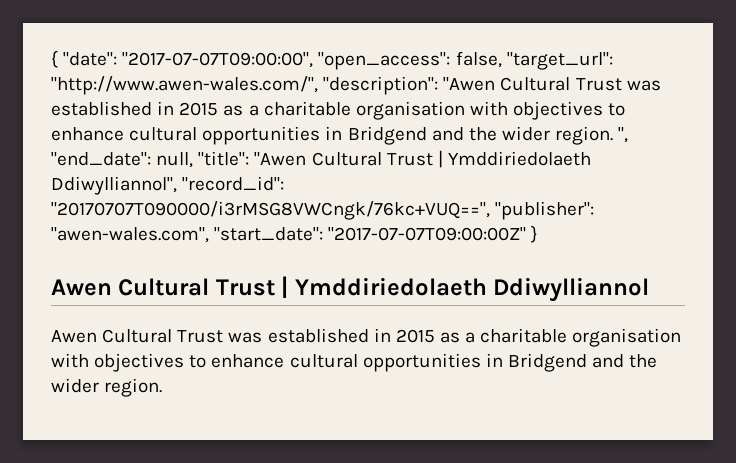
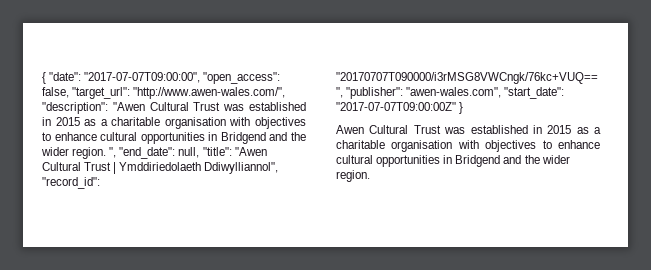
- Awen Cultural Trust | Ymddiriedolaeth Ddiwylliannol

